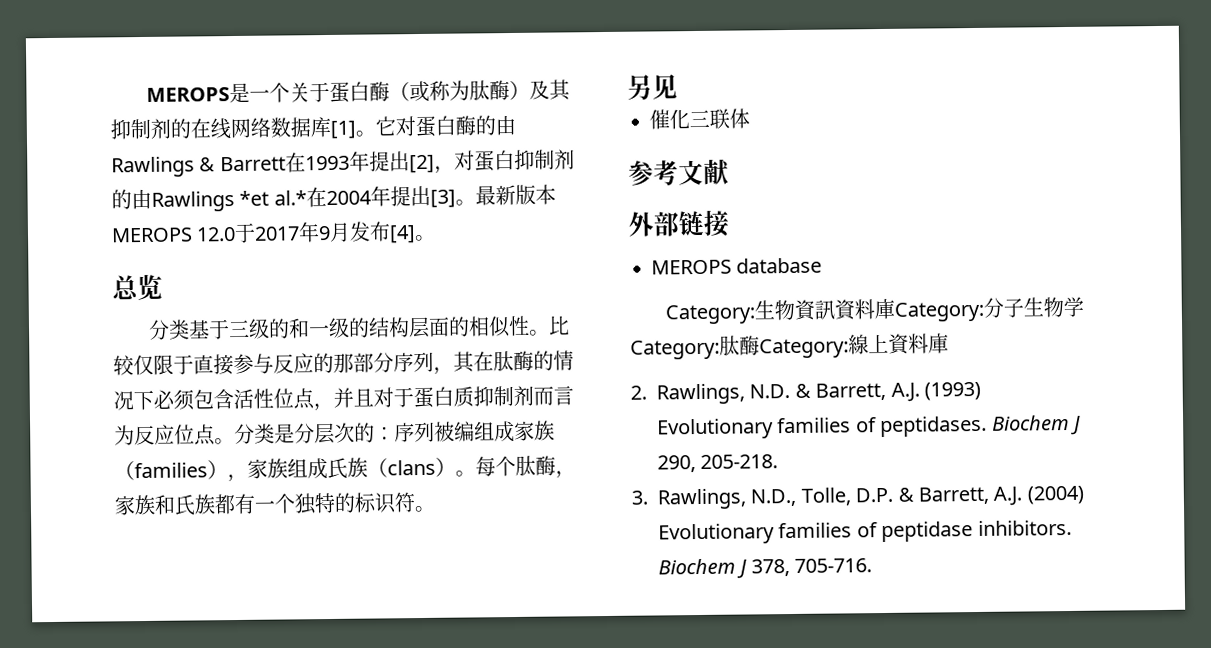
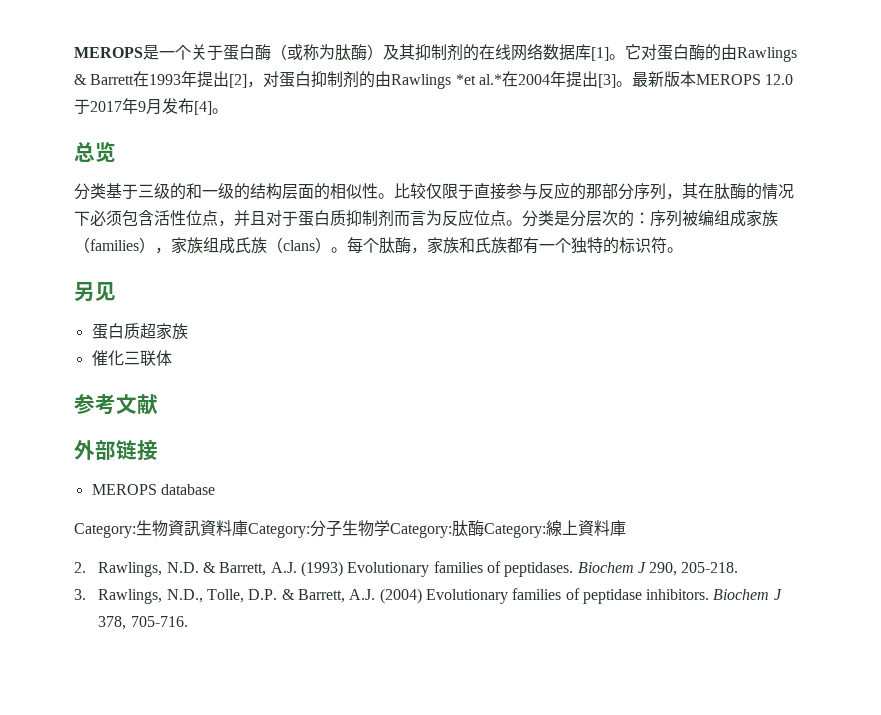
+ 蛋白质超家族

